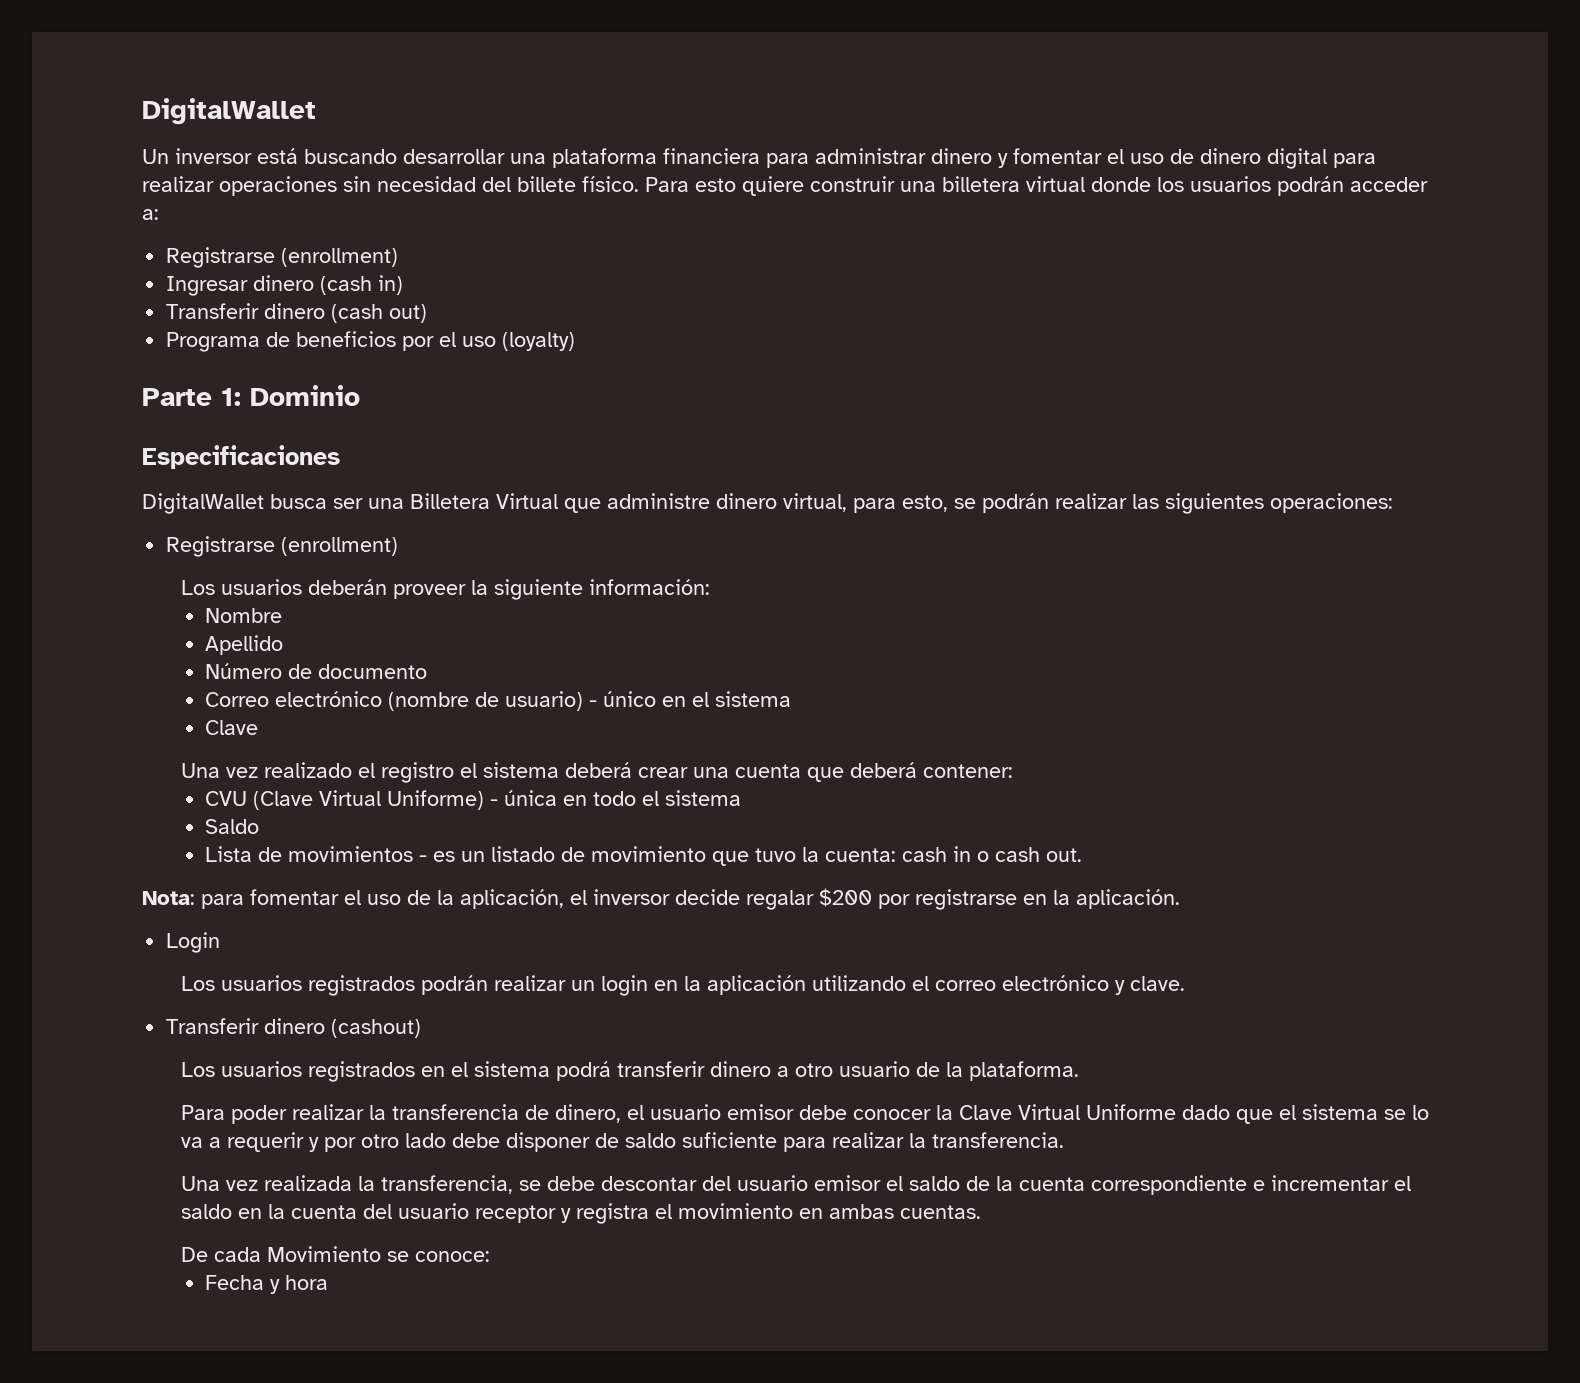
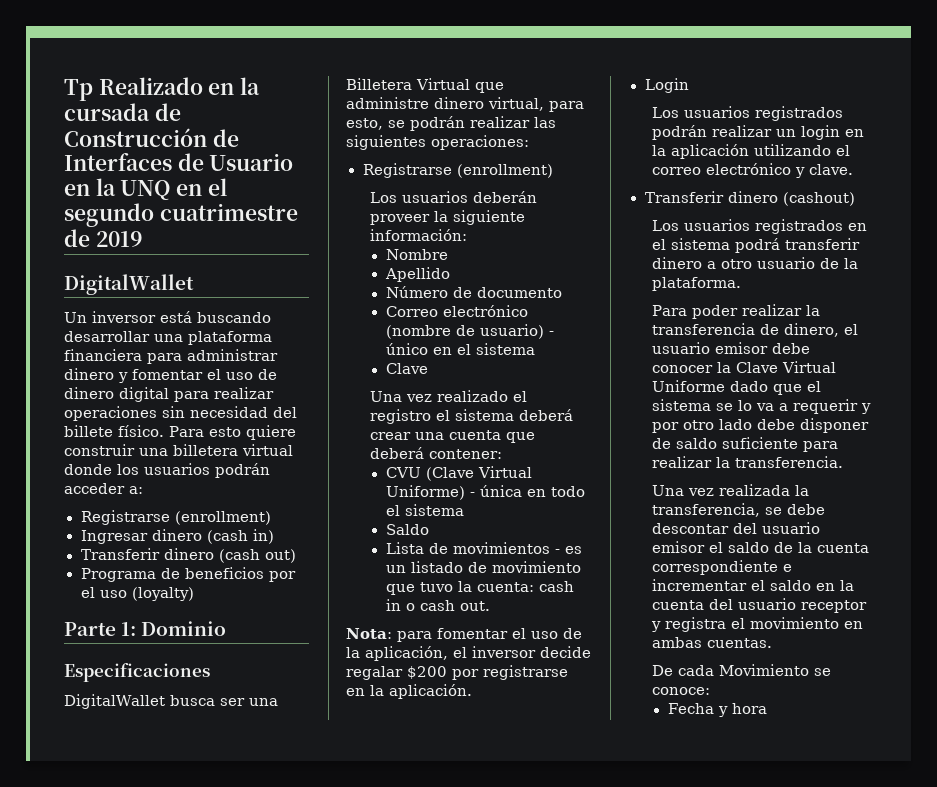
+ Tp Realizado en la cursada de Construcción de Interfaces de Usuario en la UNQ en el segundo cuatrimestre de 2019

